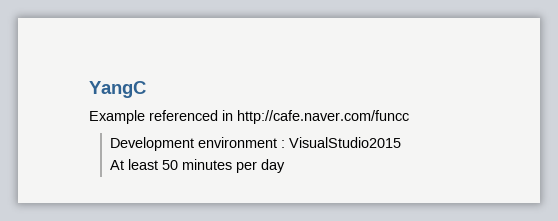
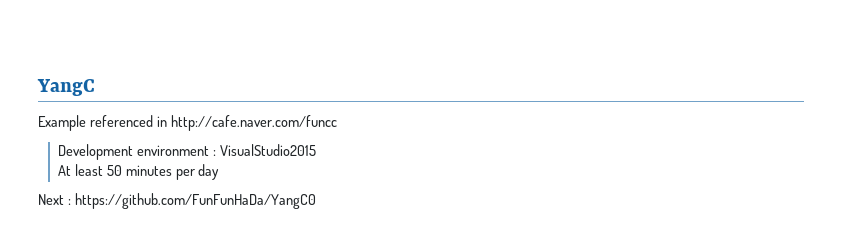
+ Next : https://github.com/FunFunHaDa/YangC0

